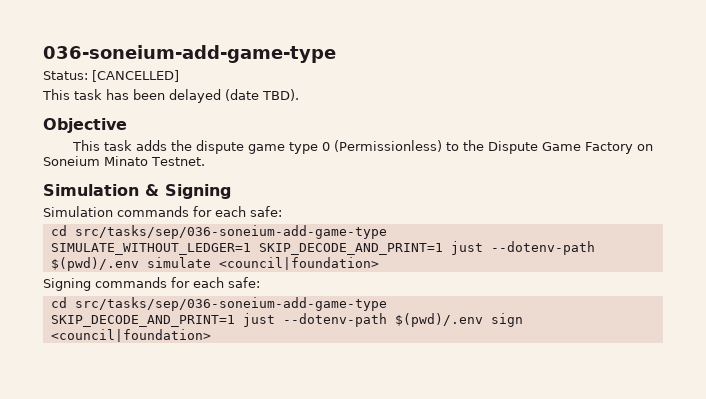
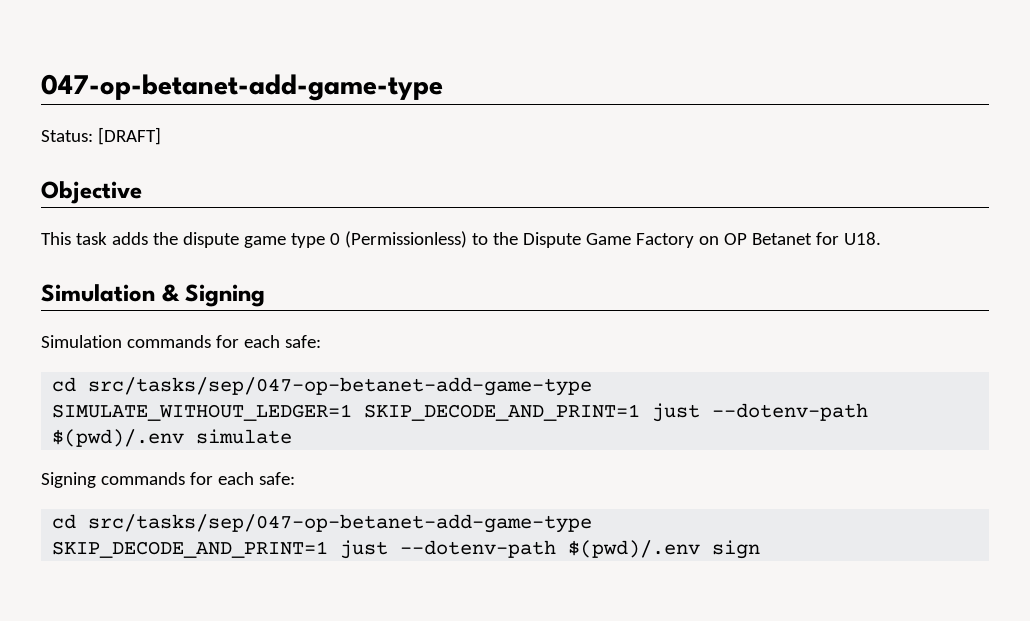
- 036-soneium-add-game-type
+ 047-op-betanet-add-game-type
- Status: [CANCELLED]
- This task has been delayed (date TBD).
+ Status: [DRAFT]
- This task adds the dispute game type 0 (Permissionless) to the Dispute Game Factory on Soneium Minato Testnet.
+ This task adds the dispute game type 0 (Permissionless) to the Dispute Game Factory on OP Betanet for U18.
  Simulation commands for each safe:
- cd src/tasks/sep/036-soneium-add-game-type
+ cd src/tasks/sep/047-op-betanet-add-game-type
- SIMULATE_WITHOUT_LEDGER=1 SKIP_DECODE_AND_PRINT=1 just --dotenv-path $(pwd)/.env simulate <council|foundation>
+ SIMULATE_WITHOUT_LEDGER=1 SKIP_DECODE_AND_PRINT=1 just --dotenv-path $(pwd)/.env simulate
  Signing commands for each safe:
- cd src/tasks/sep/036-soneium-add-game-type
+ cd src/tasks/sep/047-op-betanet-add-game-type
- SKIP_DECODE_AND_PRINT=1 just --dotenv-path $(pwd)/.env sign <council|foundation>
+ SKIP_DECODE_AND_PRINT=1 just --dotenv-path $(pwd)/.env sign

